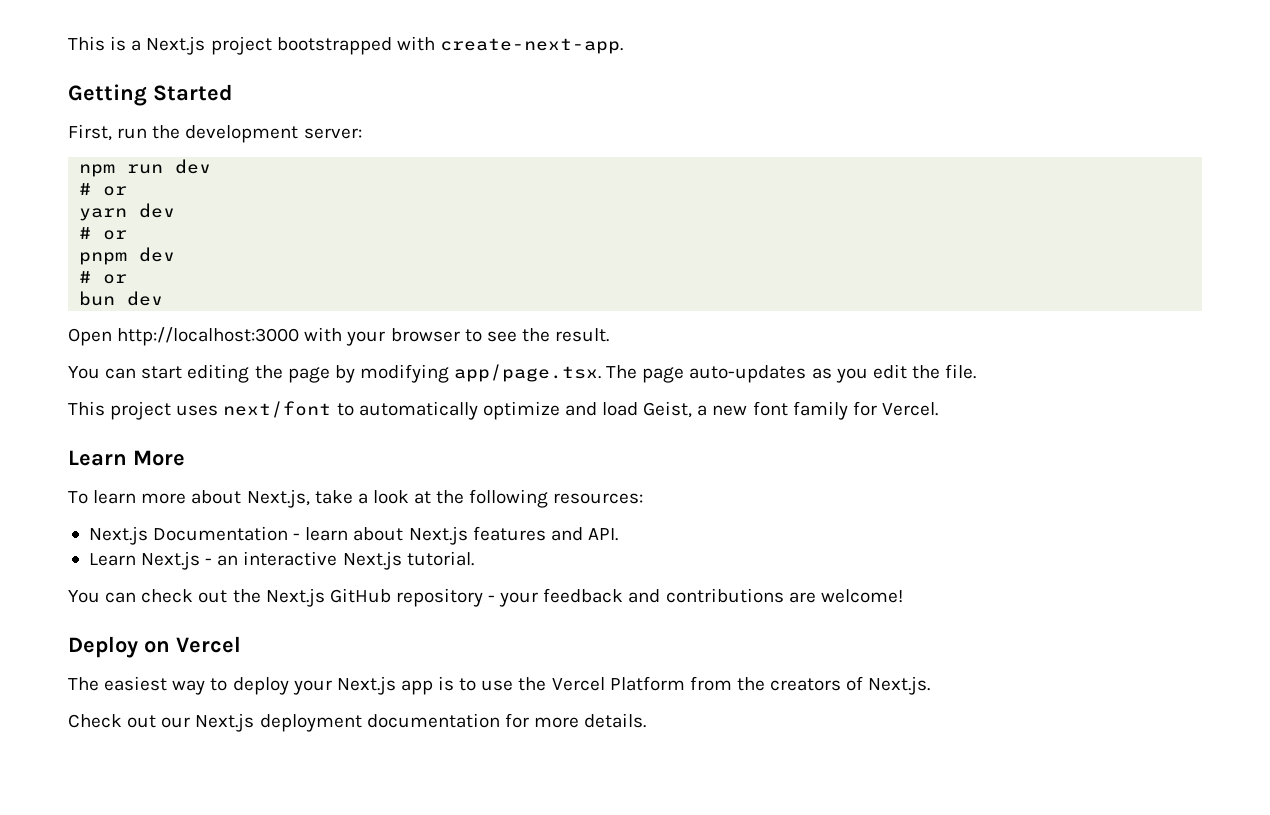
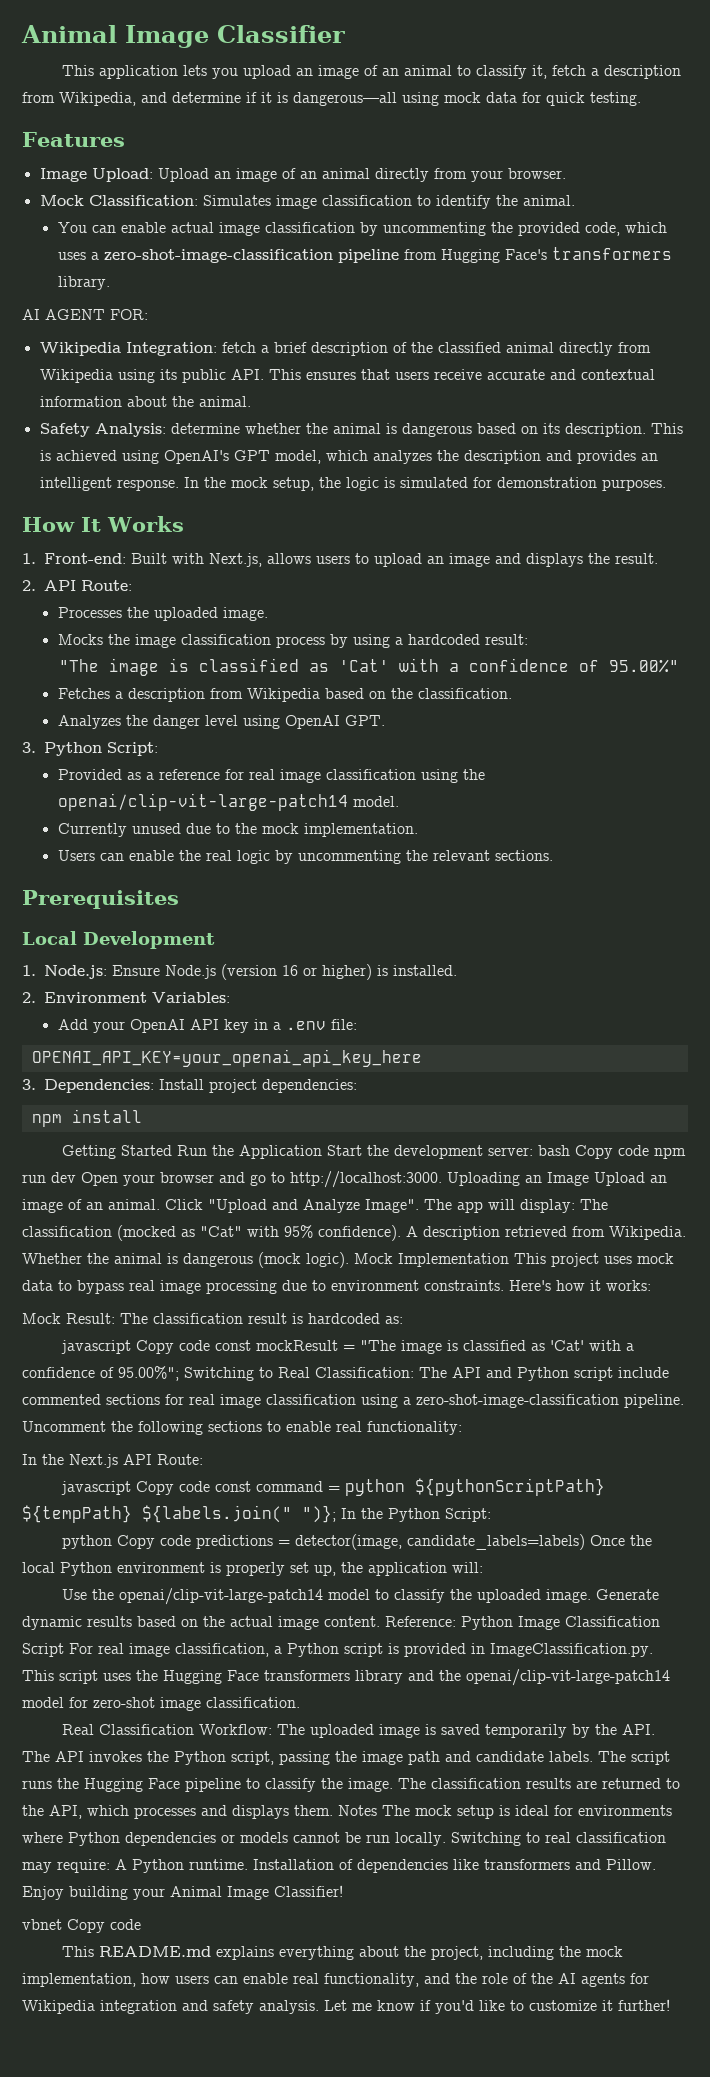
- This is a Next.js project bootstrapped with create-next-app.
- Getting Started
- First, run the development server:
- npm run dev
- # or
- yarn dev
- # or
- pnpm dev
- # or
- bun dev
- Open http://localhost:3000 with your browser to see the result.
- You can start editing the page by modifying app/page.tsx. The page auto-updates as you edit the file.
- This project uses next/font to automatically optimize and load Geist, a new font family for Vercel.
- Learn More
- To learn more about Next.js, take a look at the following resources:
- Next.js Documentation - learn about Next.js features and API.
- Learn Next.js - an interactive Next.js tutorial.
- You can check out the Next.js GitHub repository - your feedback and contributions are welcome!
- Deploy on Vercel
- The easiest way to deploy your Next.js app is to use the Vercel Platform from the creators of Next.js.
- Check out our Next.js deployment documentation for more details.
+ Animal Image Classifier
+ This application lets you upload an image of an animal to classify it, fetch a description from Wikipedia, and determine if it is dangerous—all using mock data for quick testing.
+ Features
+ Image Upload: Upload an image of an animal directly from your browser.
+ Mock Classification: Simulates image classification to identify the animal.
+ You can enable actual image classification by uncommenting the provided code, which uses a zero-shot-image-classification pipeline from Hugging Face's transformers library.
+ AI AGENT FOR:
+ Wikipedia Integration: fetch a brief description of the classified animal directly from Wikipedia using its public API. This ensures that users receive accurate and contextual information about the animal.
+ Safety Analysis: determine whether the animal is dangerous based on its description. This is achieved using OpenAI's GPT model, which analyzes the description and provides an intelligent response. In the mock setup, the logic is simulated for demonstration purposes.
+ How It Works
+ 1. Front-end: Built with Next.js, allows users to upload an image and displays the result.
+ 2. API Route:
+ Processes the uploaded image.
+ Mocks the image classification process by using a hardcoded result:
+ "The image is classified as 'Cat' with a confidence of 95.00%"
+ Fetches a description from Wikipedia based on the classification.
+ Analyzes the danger level using OpenAI GPT.
+ 3. Python Script:
+ Provided as a reference for real image classification using the openai/clip-vit-large-patch14 model.
+ Currently unused due to the mock implementation.
+ Users can enable the real logic by uncommenting the relevant sections.
+ Prerequisites
+ Local Development
+ 1. Node.js: Ensure Node.js (version 16 or higher) is installed.
+ 2. Environment Variables:
+ Add your OpenAI API key in a .env file:
+ OPENAI_API_KEY=your_openai_api_key_here
+ 3. Dependencies: Install project dependencies:
+ npm install
+ Getting Started Run the Application Start the development server: bash Copy code npm run dev Open your browser and go to http://localhost:3000. Uploading an Image Upload an image of an animal. Click "Upload and Analyze Image". The app will display: The classification (mocked as "Cat" with 95% confidence). A description retrieved from Wikipedia. Whether the animal is dangerous (mock logic). Mock Implementation This project uses mock data to bypass real image processing due to environment constraints. Here's how it works:
+ Mock Result: The classification result is hardcoded as:
+ javascript Copy code const mockResult = "The image is classified as 'Cat' with a confidence of 95.00%"; Switching to Real Classification: The API and Python script include commented sections for real image classification using a zero-shot-image-classification pipeline. Uncomment the following sections to enable real functionality:
+ In the Next.js API Route:
+ javascript Copy code const command = python ${pythonScriptPath} ${tempPath} ${labels.join(" ")}; In the Python Script:
+ python Copy code predictions = detector(image, candidate_labels=labels) Once the local Python environment is properly set up, the application will:
+ Use the openai/clip-vit-large-patch14 model to classify the uploaded image. Generate dynamic results based on the actual image content. Reference: Python Image Classification Script For real image classification, a Python script is provided in ImageClassification.py. This script uses the Hugging Face transformers library and the openai/clip-vit-large-patch14 model for zero-shot image classification.
+ Real Classification Workflow: The uploaded image is saved temporarily by the API. The API invokes the Python script, passing the image path and candidate labels. The script runs the Hugging Face pipeline to classify the image. The classification results are returned to the API, which processes and displays them. Notes The mock setup is ideal for environments where Python dependencies or models cannot be run locally. Switching to real classification may require: A Python runtime. Installation of dependencies like transformers and Pillow. Enjoy building your Animal Image Classifier!
+ vbnet Copy code
+ This README.md explains everything about the project, including the mock implementation, how users can enable real functionality, and the role of the AI agents for Wikipedia integration and safety analysis. Let me know if you'd like to customize it further!

